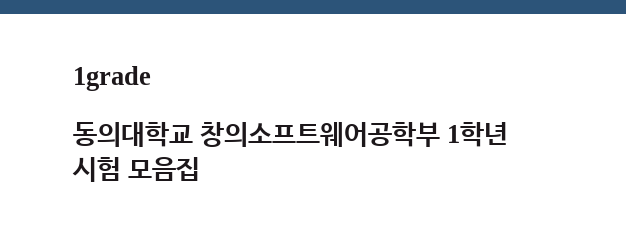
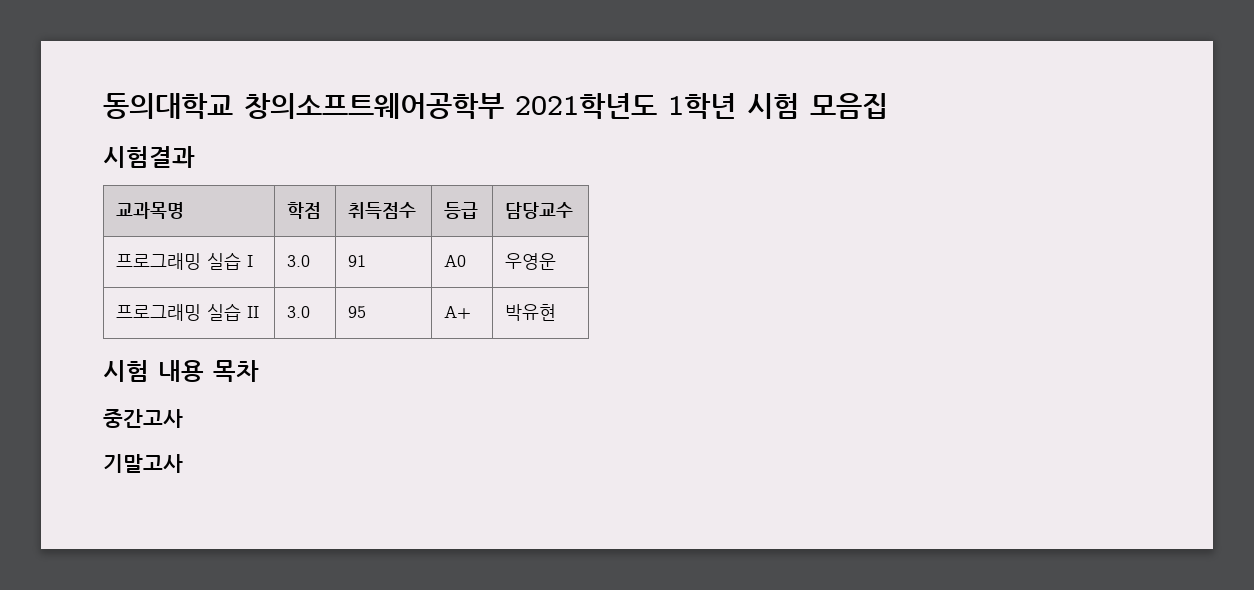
- 1grade
- 동의대학교 창의소프트웨어공학부 1학년 시험 모음집
+ 동의대학교 창의소프트웨어공학부 2021학년도 1학년 시험 모음집
+ 시험결과
+ 교과목명 | 학점 | 취득점수 | 등급 | 담당교수
+ 프로그래밍 실습 I | 3.0 | 91 | A0 | 우영운
+ 프로그래밍 실습 II | 3.0 | 95 | A+ | 박유현
+ 시험 내용 목차
+ 중간고사
+ 기말고사

